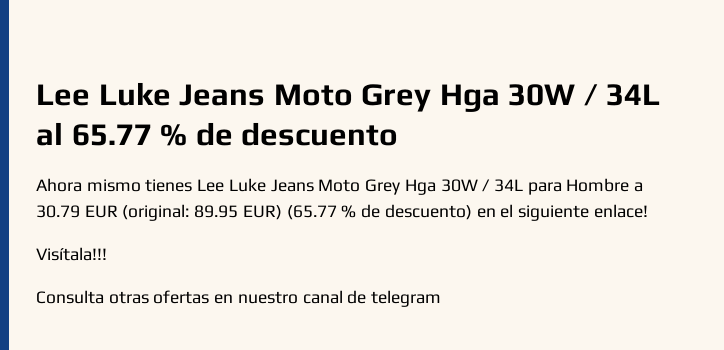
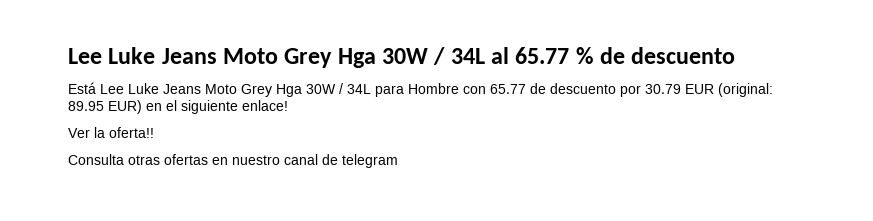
- Ahora mismo tienes Lee Luke Jeans Moto Grey Hga 30W / 34L para Hombre a 30.79 EUR (original: 89.95 EUR) (65.77 % de descuento) en el siguiente enlace!
+ Está Lee Luke Jeans Moto Grey Hga 30W / 34L para Hombre con 65.77 de descuento por 30.79 EUR (original: 89.95 EUR) en el siguiente enlace!
- Visítala!!!
+ Ver la oferta!!

